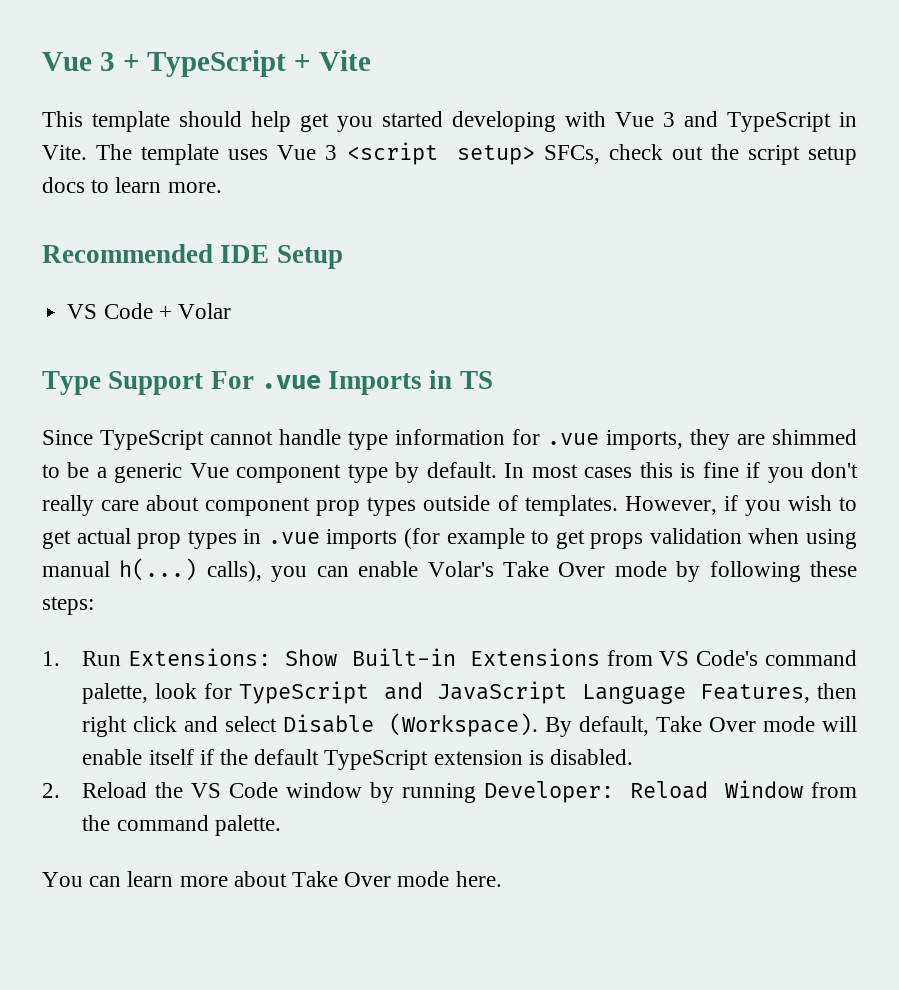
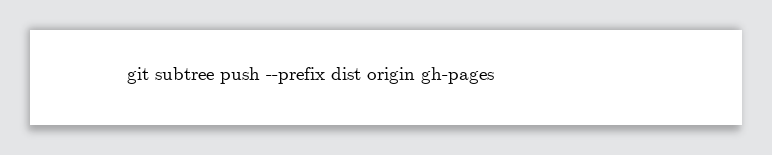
- Vue 3 + TypeScript + Vite
- This template should help get you started developing with Vue 3 and TypeScript in Vite. The template uses Vue 3 <script setup> SFCs, check out the script setup docs to learn more.
- Recommended IDE Setup
- VS Code + Volar
- Type Support For .vue Imports in TS
- Since TypeScript cannot handle type information for .vue imports, they are shimmed to be a generic Vue component type by default. In most cases this is fine if you don't really care about component prop types outside of templates. However, if you wish to get actual prop types in .vue imports (for example to get props validation when using manual h(...) calls), you can enable Volar's Take Over mode by following these steps:
- 1. Run Extensions: Show Built-in Extensions from VS Code's command palette, look for TypeScript and JavaScript Language Features, then right click and select Disable (Workspace). By default, Take Over mode will enable itself if the default TypeScript extension is disabled.
- 2. Reload the VS Code window by running Developer: Reload Window from the command palette.
- You can learn more about Take Over mode here.
+ git subtree push --prefix dist origin gh-pages

